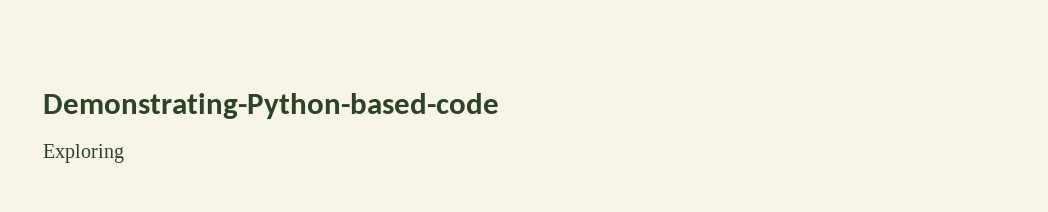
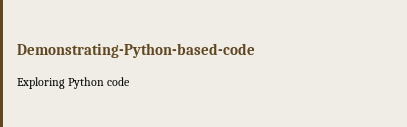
- Exploring
+ Exploring Python code

